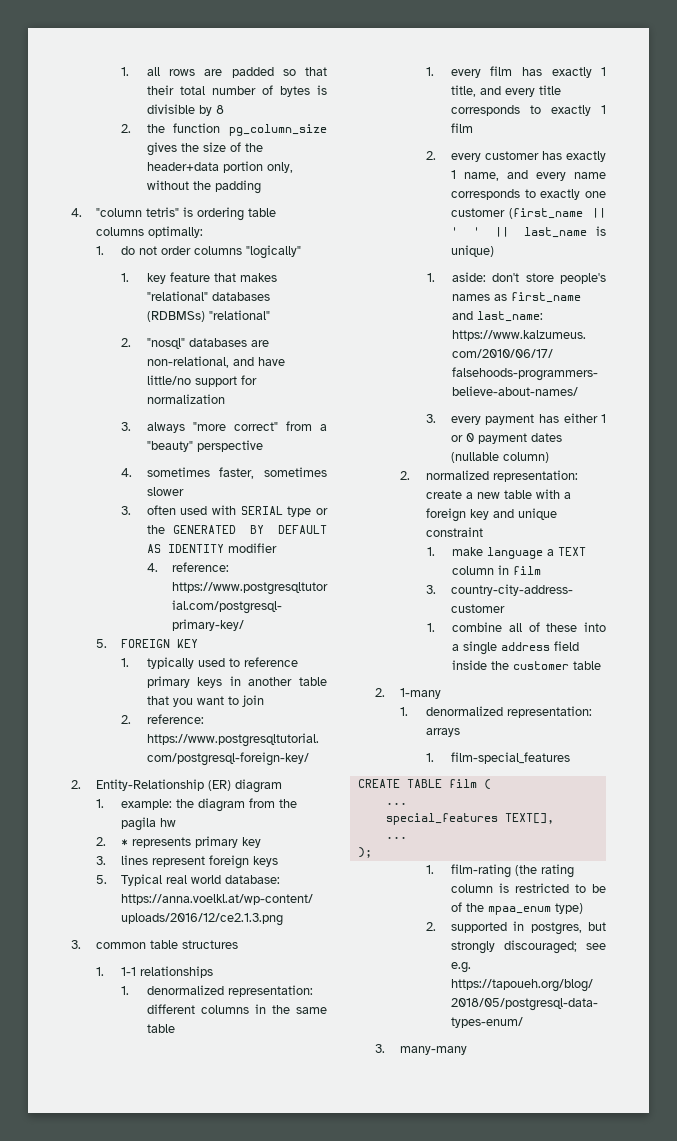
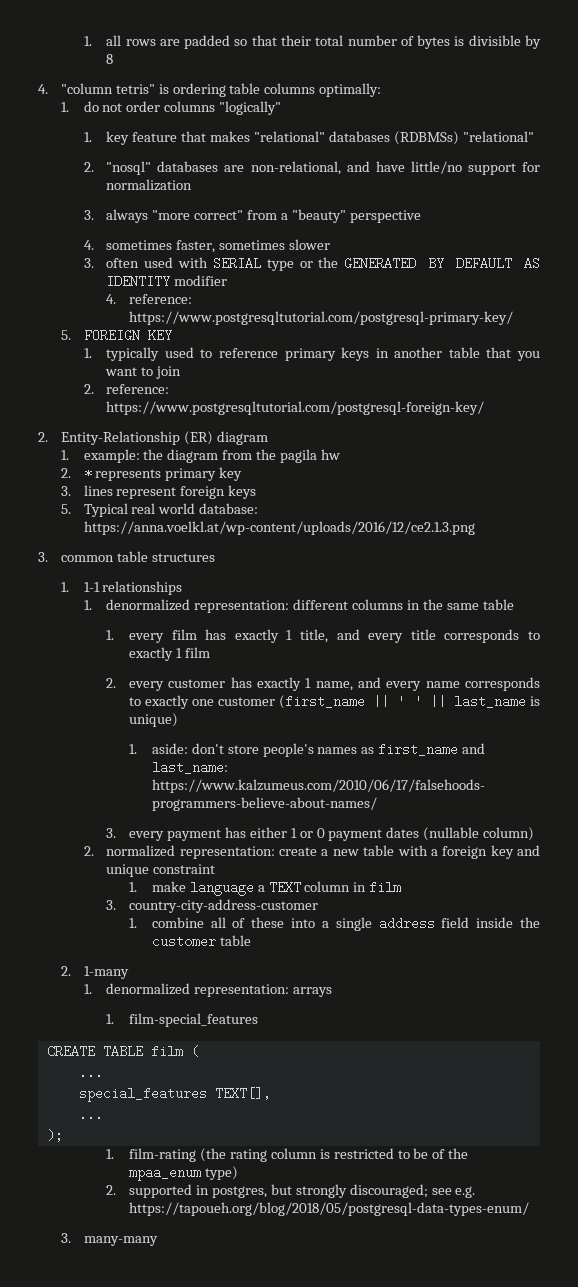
- 2. the function pg_column_size gives the size of the header+data portion only, without the padding

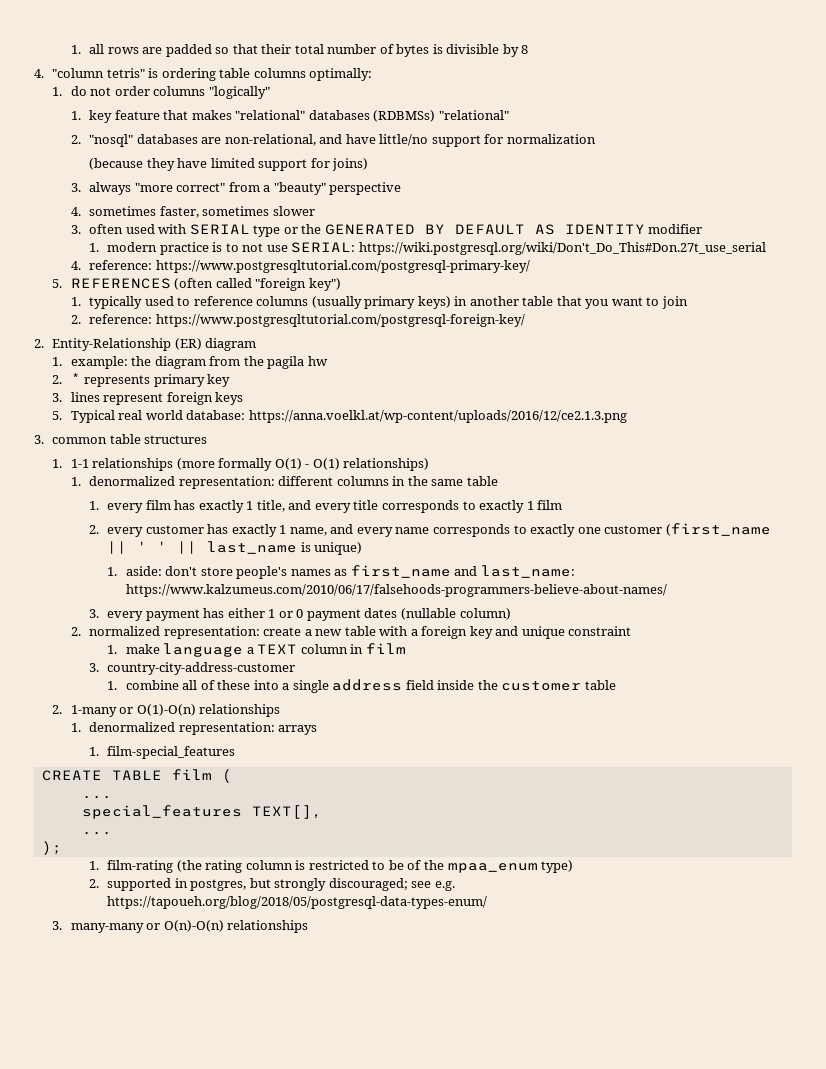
+ (because they have limited support for joins)
+ 1. modern practice is to not use SERIAL: https://wiki.postgresql.org/wiki/Don't_Do_This#Don.27t_use_serial
  4. reference: https://www.postgresqltutorial.com/postgresql-primary-key/
- 5. FOREIGN KEY
+ 5. REFERENCES (often called "foreign key")
- 1. typically used to reference primary keys in another table that you want to join
+ 1. typically used to reference columns (usually primary keys) in another table that you want to join
- 1. 1-1 relationships
+ 1. 1-1 relationships (more formally O(1) - O(1) relationships)
- 2. 1-many
+ 2. 1-many or O(1)-O(n) relationships
- 3. many-many
+ 3. many-many or O(n)-O(n) relationships

